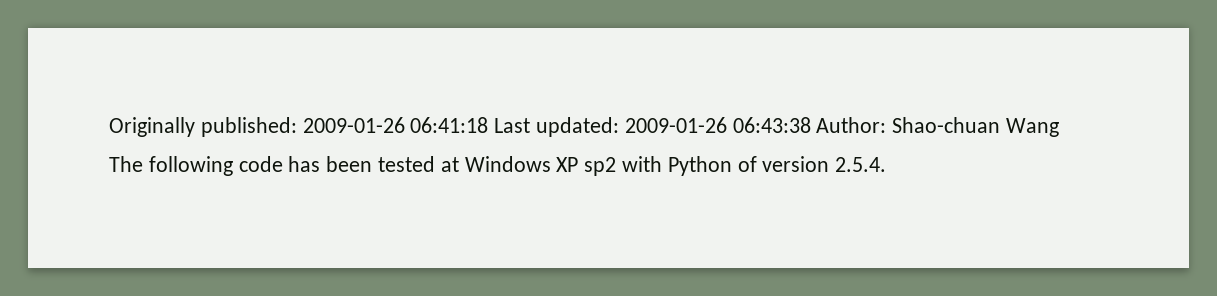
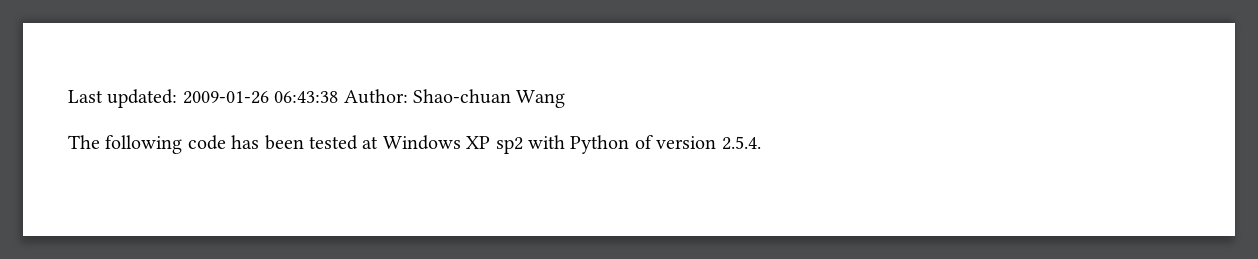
- Originally published: 2009-01-26 06:41:18 Last updated: 2009-01-26 06:43:38 Author: Shao-chuan Wang
+ Last updated: 2009-01-26 06:43:38 Author: Shao-chuan Wang

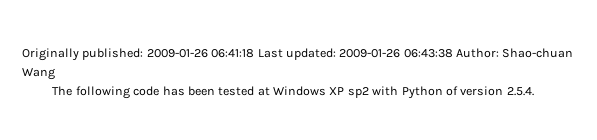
- Last updated: 2009-01-26 06:43:38 Author: Shao-chuan Wang
+ Originally published: 2009-01-26 06:41:18 Last updated: 2009-01-26 06:43:38 Author: Shao-chuan Wang

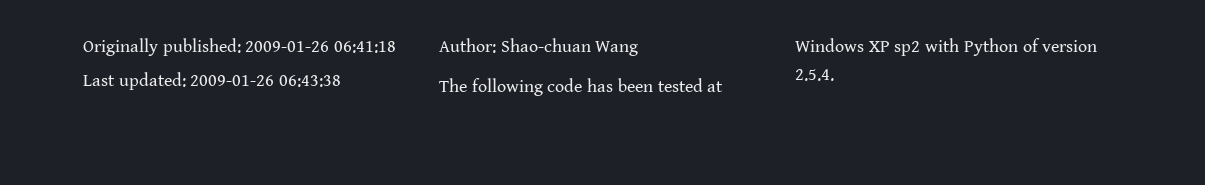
- Originally published: 2009-01-26 06:41:18 Last updated: 2009-01-26 06:43:38 Author: Shao-chuan Wang
+ Originally published: 2009-01-26 06:41:18
+ Last updated: 2009-01-26 06:43:38
+ Author: Shao-chuan Wang

